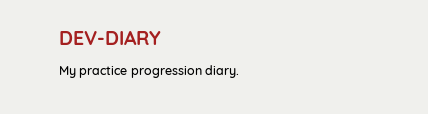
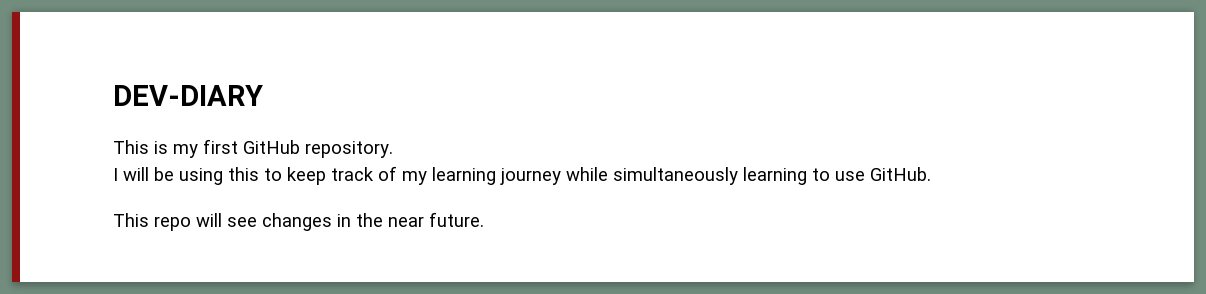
- My practice progression diary.
+ This is my first GitHub repository.
+ I will be using this to keep track of my learning journey while simultaneously learning to use GitHub.
+ This repo will see changes in the near future.

